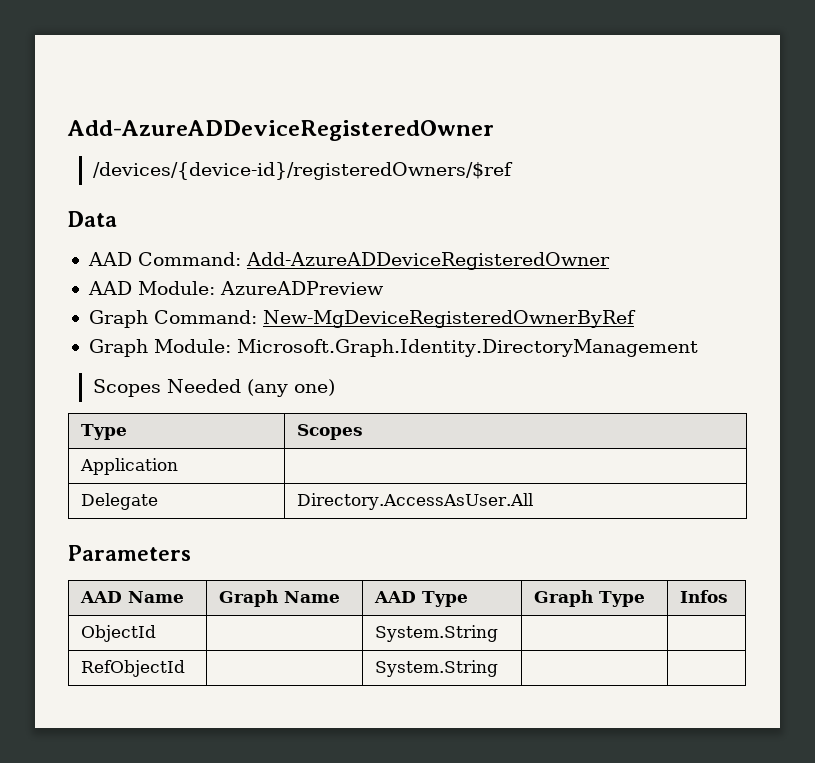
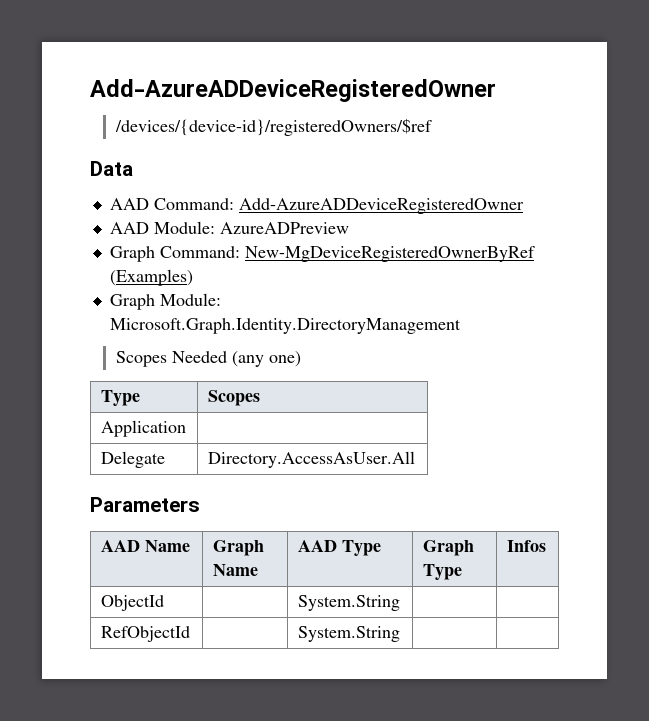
- Graph Command: New-MgDeviceRegisteredOwnerByRef
+ Graph Command: New-MgDeviceRegisteredOwnerByRef (Examples)

